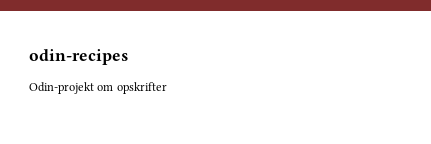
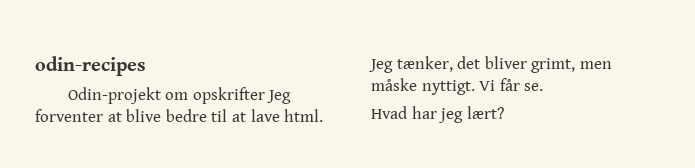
- Odin-projekt om opskrifter
+ Odin-projekt om opskrifter Jeg forventer at blive bedre til at lave html. Jeg tænker, det bliver grimt, men måske nyttigt. Vi får se.
+ Hvad har jeg lært?

